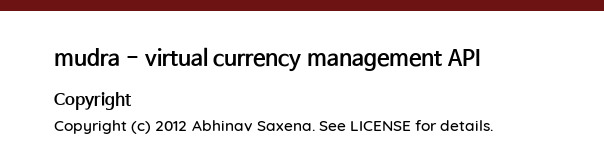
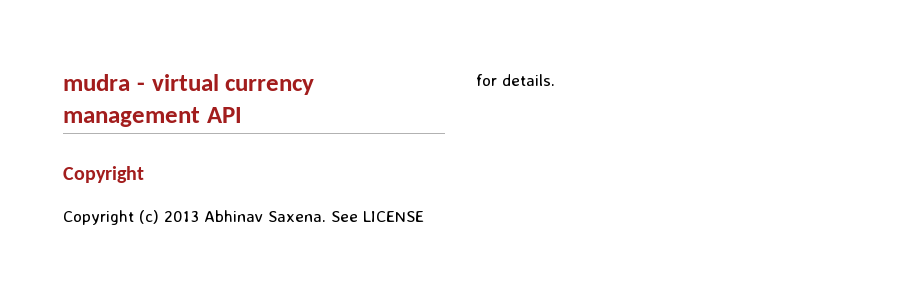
- Copyright (c) 2012 Abhinav Saxena.
+ Copyright (c) 2013 Abhinav Saxena.

